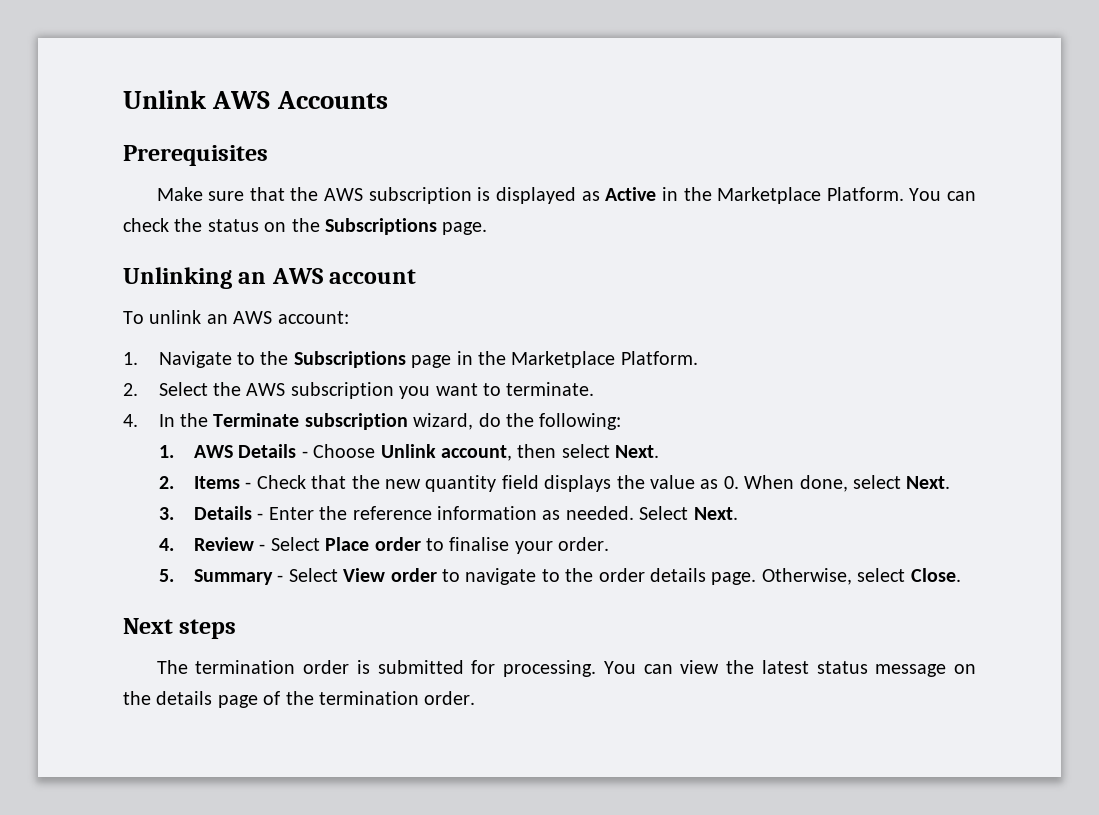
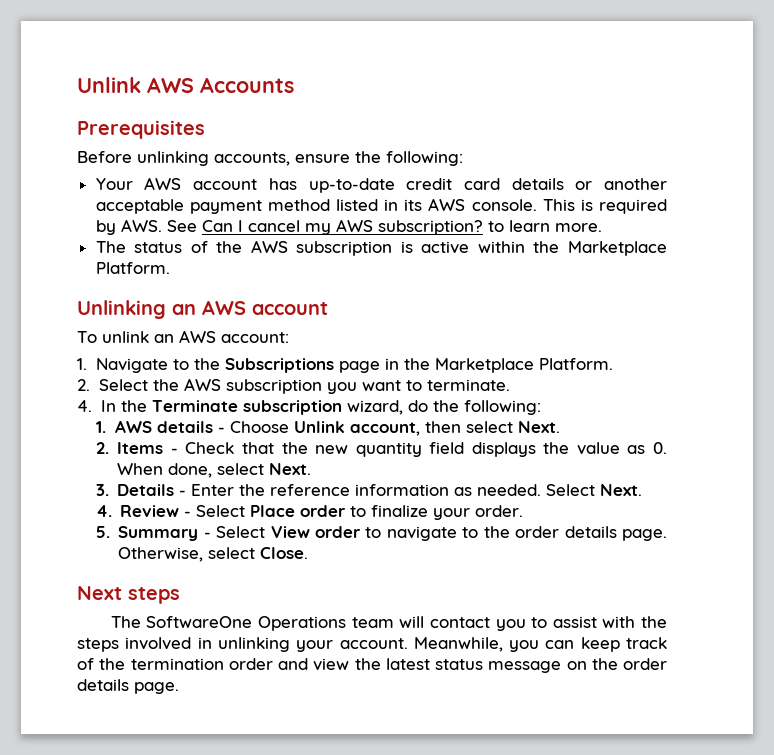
- Make sure that the AWS subscription is displayed as Active in the Marketplace Platform. You can check the status on the Subscriptions page.
+ Before unlinking accounts, ensure the following:
+ Your AWS account has up-to-date credit card details or another acceptable payment method listed in its AWS console. This is required by AWS. See Can I cancel my AWS subscription? to learn more.
+ The status of the AWS subscription is active within the Marketplace Platform.
- 1. AWS Details - Choose Unlink account, then select Next.
+ 1. AWS details - Choose Unlink account, then select Next.
- 4. Review - Select Place order to finalise your order.
+ 4. Review - Select Place order to finalize your order.
- The termination order is submitted for processing. You can view the latest status message on the details page of the termination order.
+ The SoftwareOne Operations team will contact you to assist with the steps involved in unlinking your account. Meanwhile, you can keep track of the termination order and view the latest status message on the order details page.

